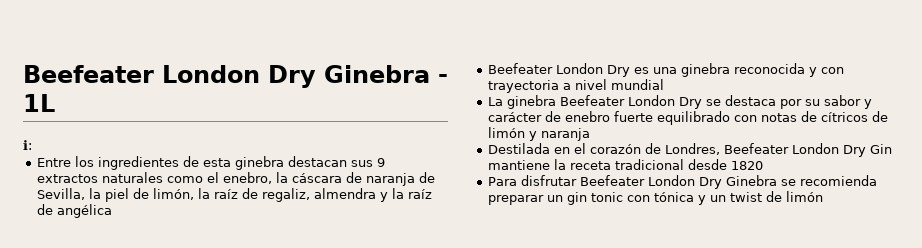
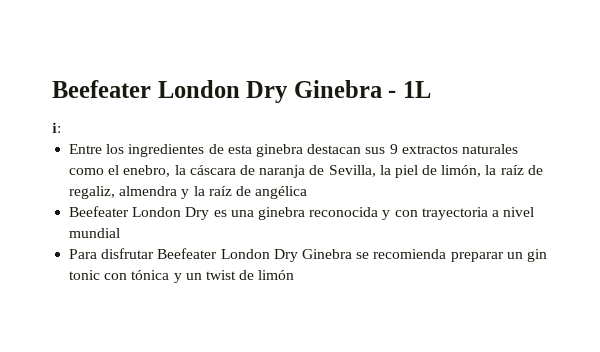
- La ginebra Beefeater London Dry se destaca por su sabor y carácter de enebro fuerte equilibrado con notas de cítricos de limón y naranja
- Destilada en el corazón de Londres, Beefeater London Dry Gin mantiene la receta tradicional desde 1820

